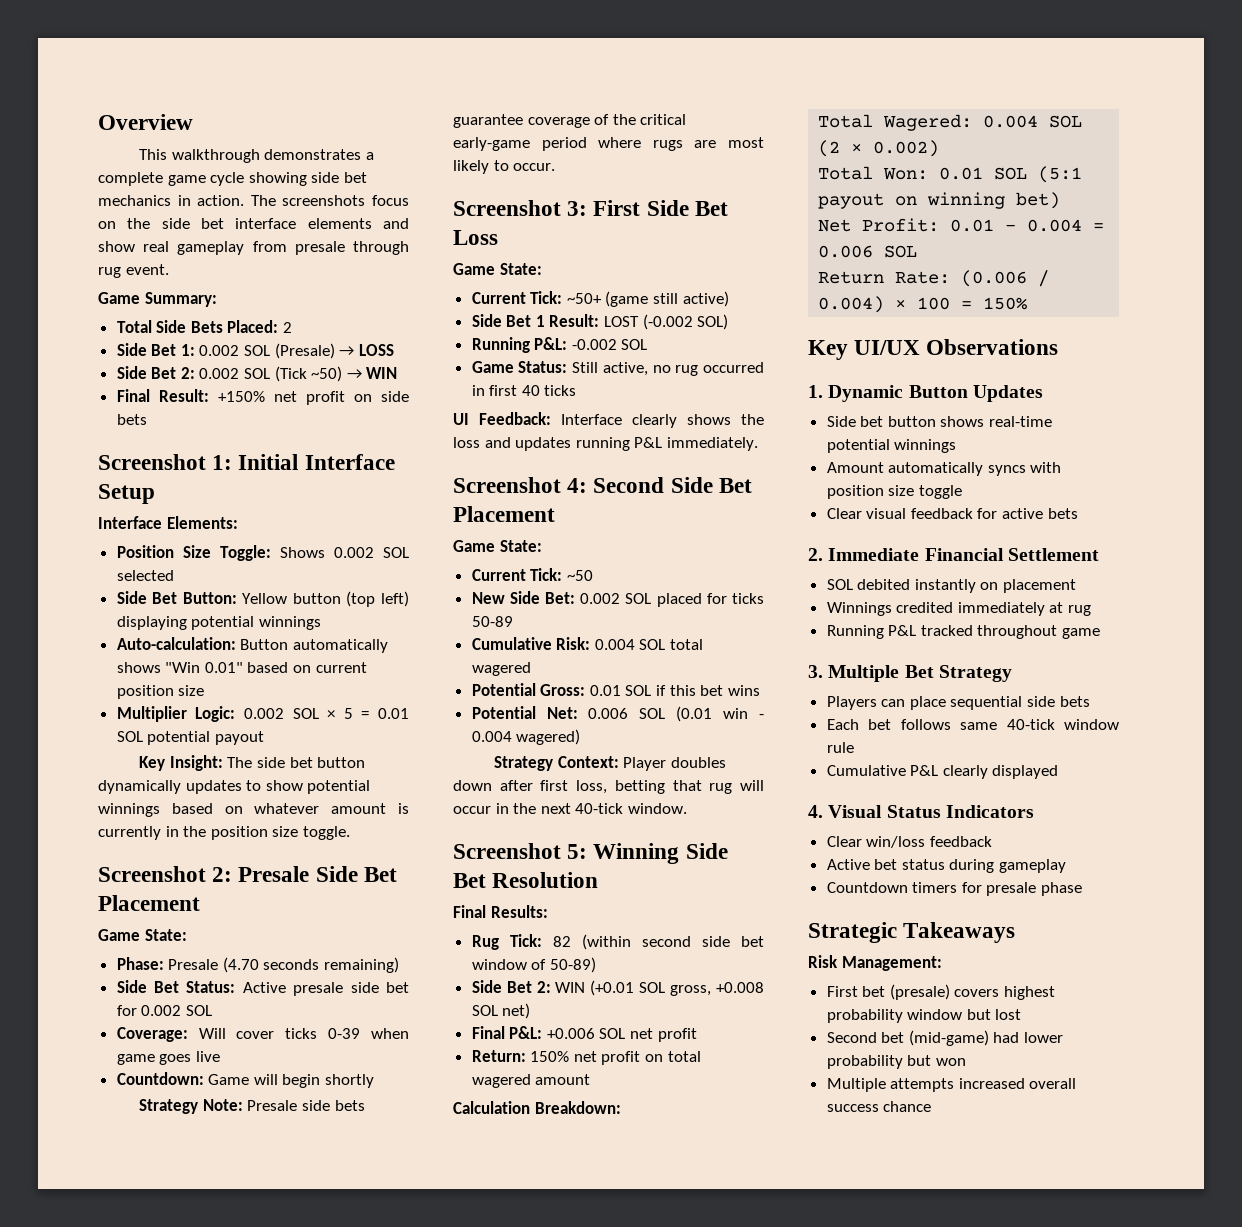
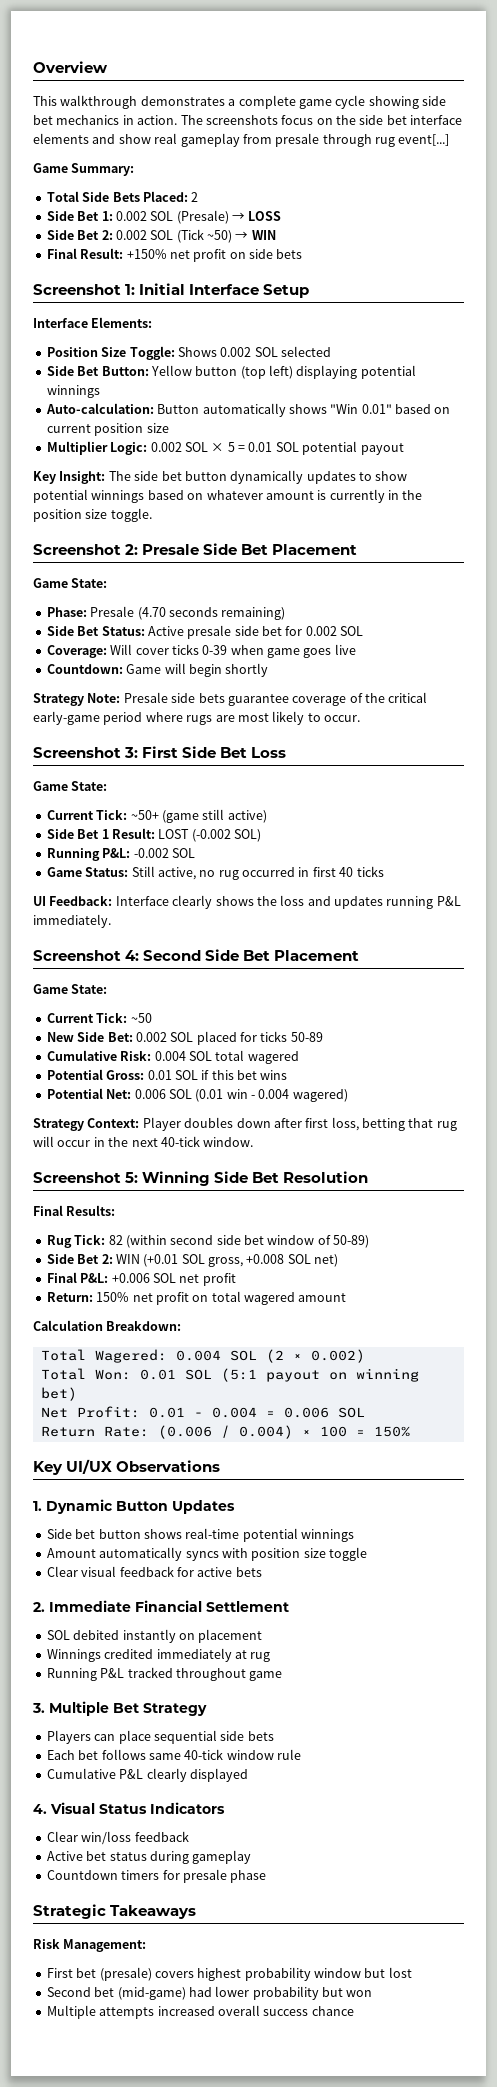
- The screenshots focus on the side bet interface elements and show real gameplay from presale through rug event.
+ The screenshots focus on the side bet interface elements and show real gameplay from presale through rug event[...]

